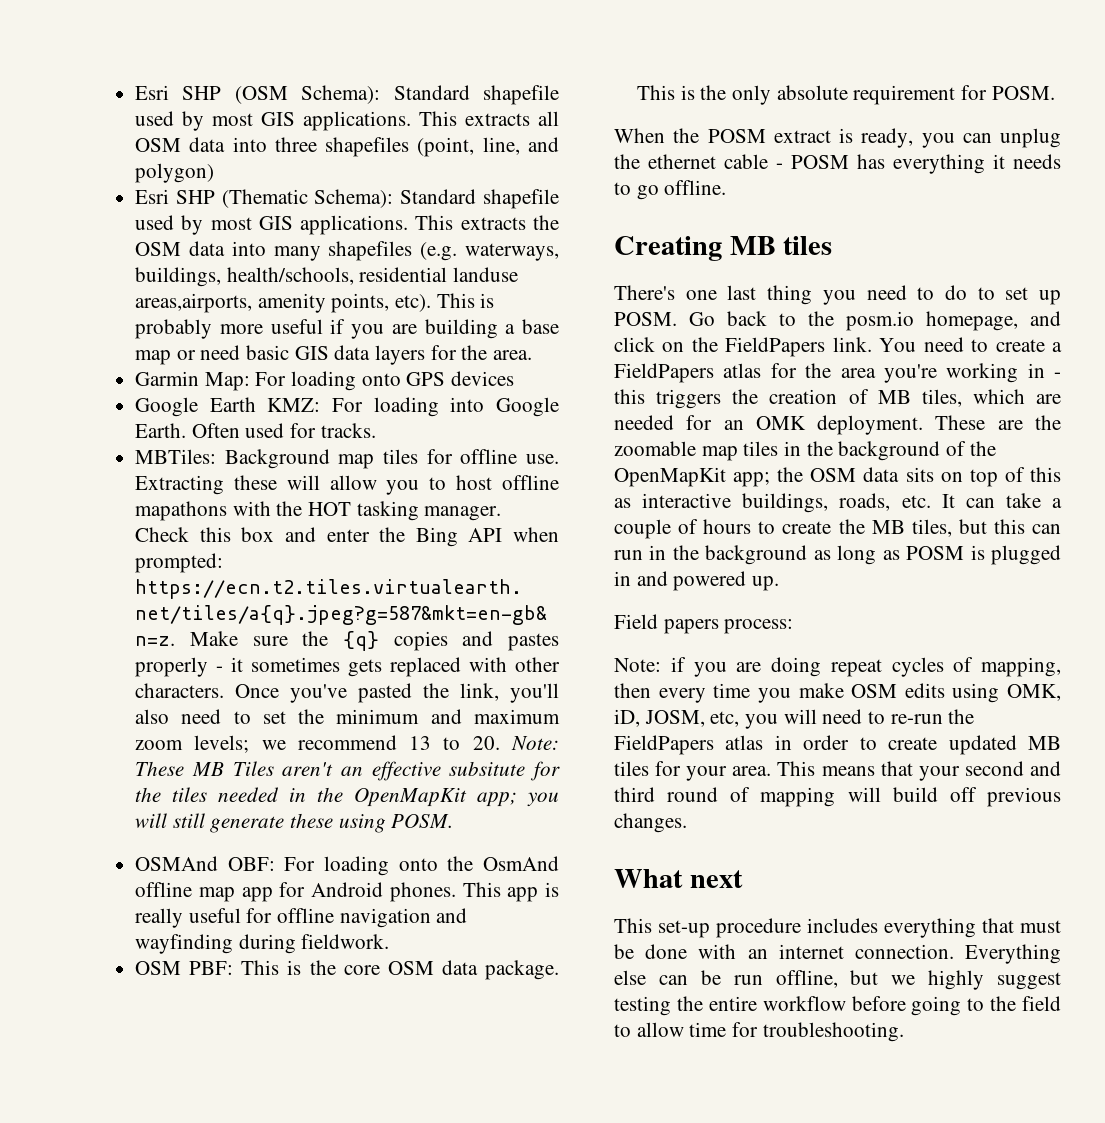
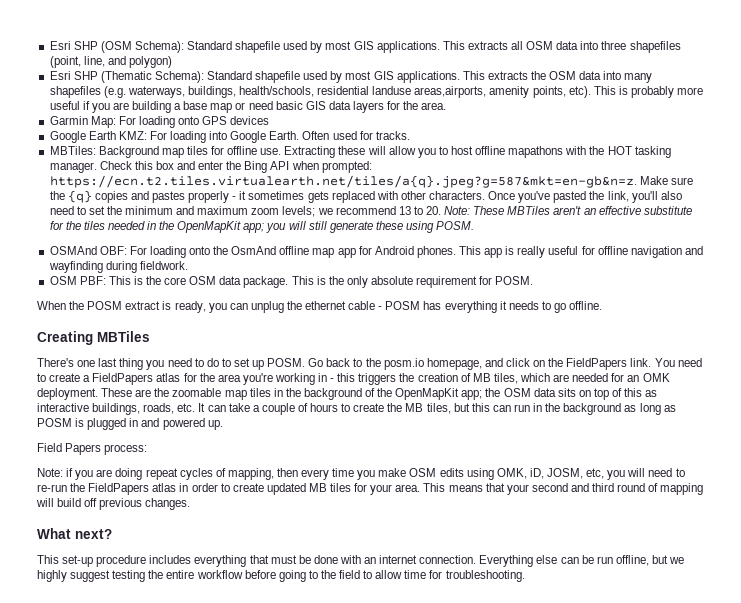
- Once you've pasted the link, you'll also need to set the minimum and maximum zoom levels; we recommend 13 to 20. Note: These MB Tiles aren't an effective subsitute for the tiles needed in the OpenMapKit app; you will still generate these using POSM.
+ Once you've pasted the link, you'll also need to set the minimum and maximum zoom levels; we recommend 13 to 20. Note: These MBTiles aren't an effective substitute for the tiles needed in the OpenMapKit app; you will still generate these using POSM.
- Creating MB tiles
+ Creating MBTiles
- Field papers process:
+ Field Papers process:
- What next
+ What next?

